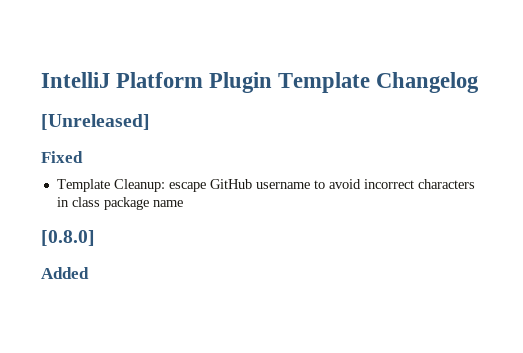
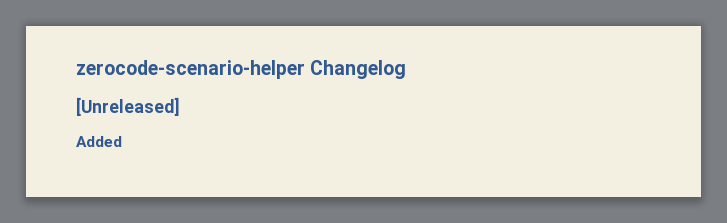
- IntelliJ Platform Plugin Template Changelog
+ zerocode-scenario-helper Changelog
  [Unreleased]
- Fixed
- Template Cleanup: escape GitHub username to avoid incorrect characters in class package name
- [0.8.0]

